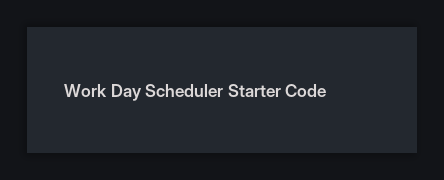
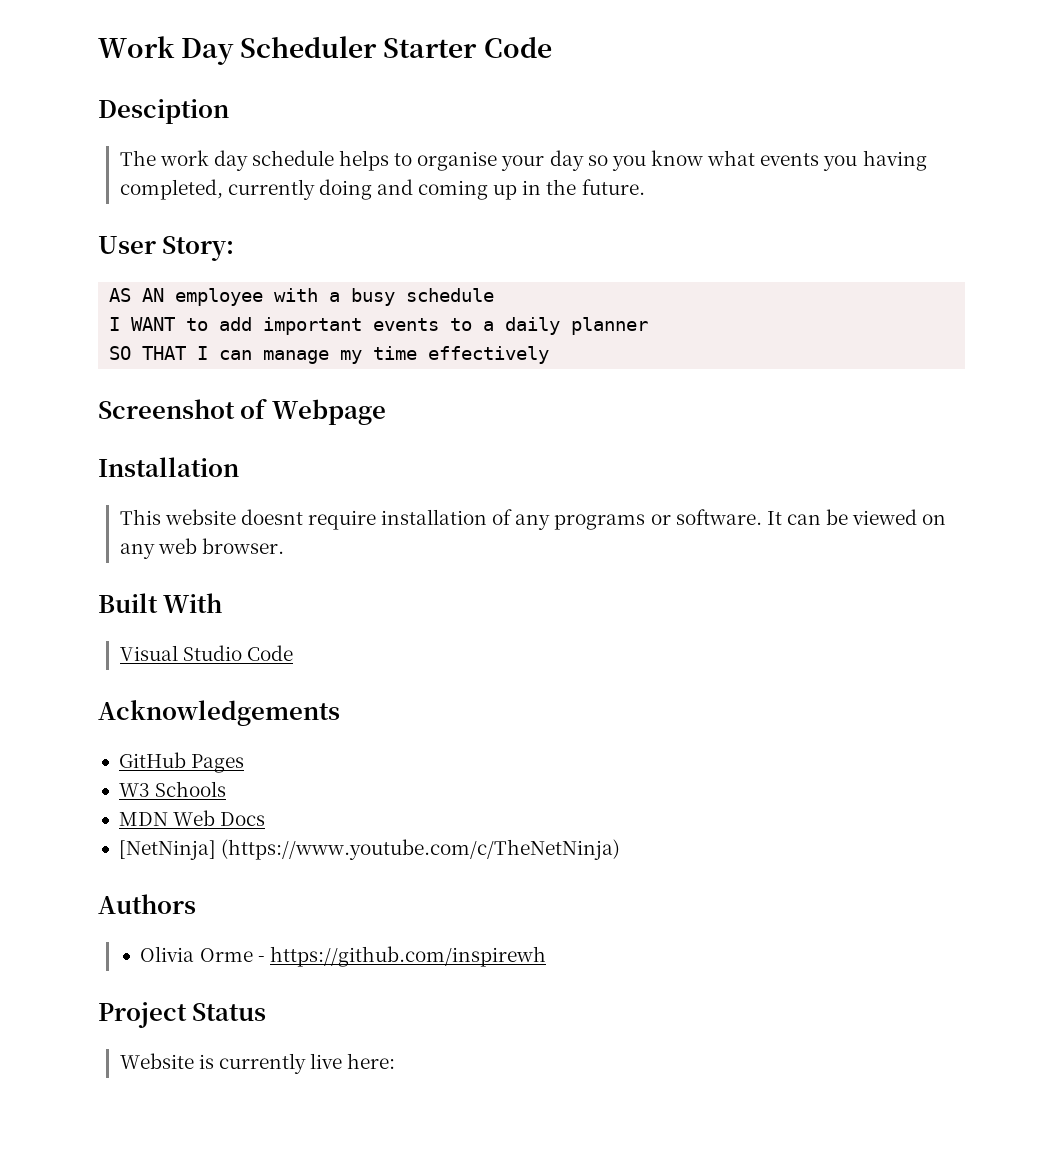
+ Desciption
+ The work day schedule helps to organise your day so you know what events you having completed, currently doing and coming up in the future.
+ User Story:
+ AS AN employee with a busy schedule
+ I WANT to add important events to a daily planner
+ SO THAT I can manage my time effectively
+ Screenshot of Webpage
+ Installation
+ This website doesnt require installation of any programs or software. It can be viewed on any web browser.
+ Built With
+ Visual Studio Code
+ Acknowledgements
+ GitHub Pages
+ W3 Schools
+ MDN Web Docs
+ [NetNinja] (https://www.youtube.com/c/TheNetNinja)
+ Authors
+ Olivia Orme - https://github.com/inspirewh
+ Project Status
+ Website is currently live here:

